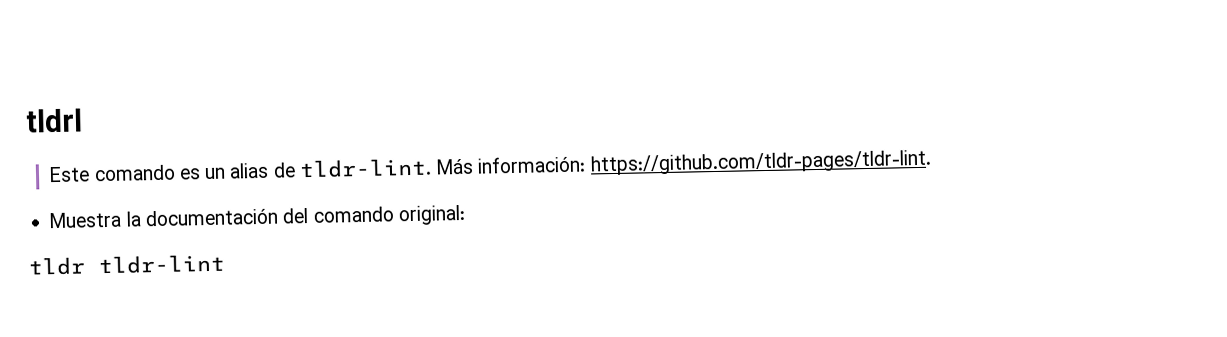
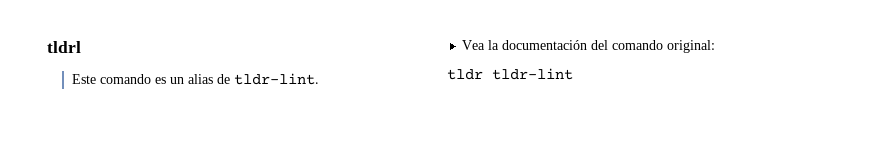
- Este comando es un alias de tldr-lint. Más información: https://github.com/tldr-pages/tldr-lint.
- Muestra la documentación del comando original:
+ Este comando es un alias de tldr-lint.
+ Vea la documentación del comando original:

